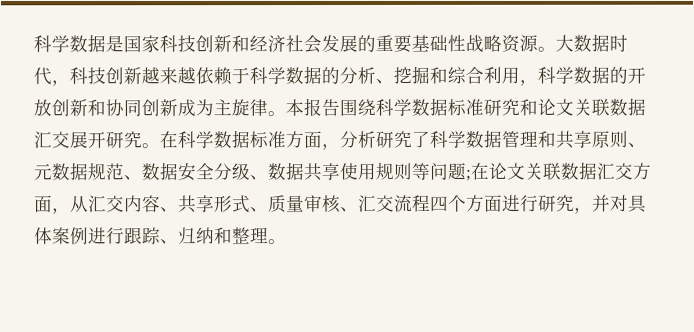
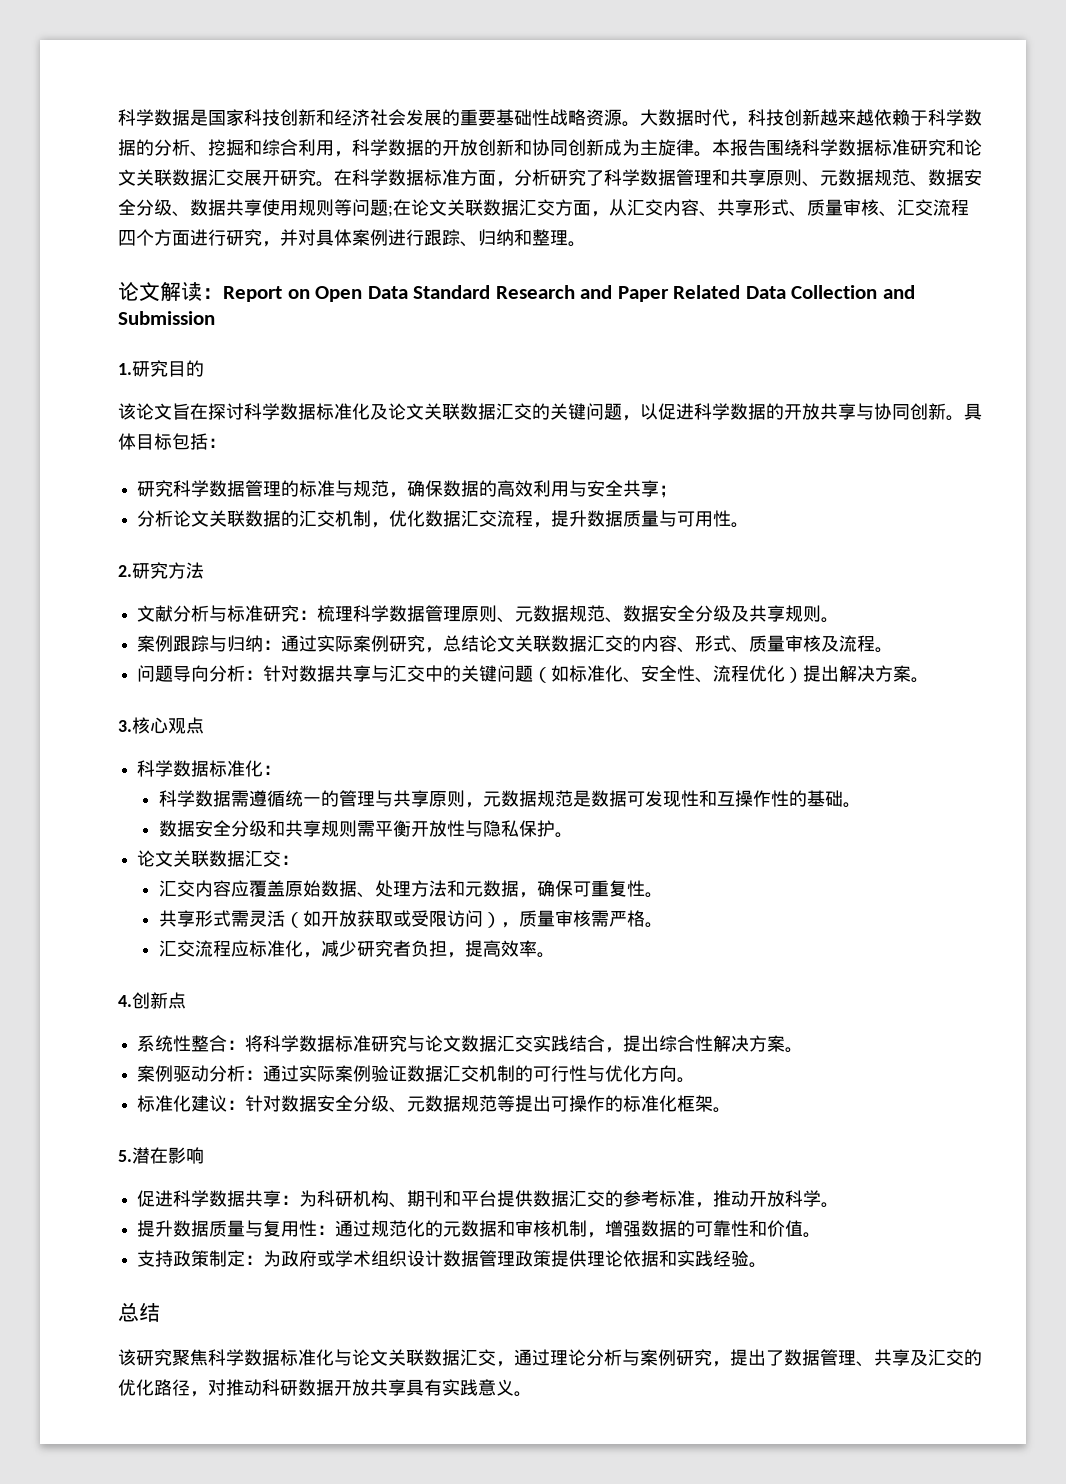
+ 论文解读：Report on Open Data Standard Research and Paper Related Data Collection and Submission
+ 1.研究目的
+ 该论文旨在探讨科学数据标准化及论文关联数据汇交的关键问题，以促进科学数据的开放共享与协同创新。具体目标包括：
+ 研究科学数据管理的标准与规范，确保数据的高效利用与安全共享；
+ 分析论文关联数据的汇交机制，优化数据汇交流程，提升数据质量与可用性。
+ 2.研究方法
+ 文献分析与标准研究：梳理科学数据管理原则、元数据规范、数据安全分级及共享规则。
+ 案例跟踪与归纳：通过实际案例研究，总结论文关联数据汇交的内容、形式、质量审核及流程。
+ 问题导向分析：针对数据共享与汇交中的关键问题（如标准化、安全性、流程优化）提出解决方案。
+ 3.核心观点
+ 科学数据标准化：
+ 科学数据需遵循统一的管理与共享原则，元数据规范是数据可发现性和互操作性的基础。
+ 数据安全分级和共享规则需平衡开放性与隐私保护。
+ 论文关联数据汇交：
+ 汇交内容应覆盖原始数据、处理方法和元数据，确保可重复性。
+ 共享形式需灵活（如开放获取或受限访问），质量审核需严格。
+ 汇交流程应标准化，减少研究者负担，提高效率。
+ 4.创新点
+ 系统性整合：将科学数据标准研究与论文数据汇交实践结合，提出综合性解决方案。
+ 案例驱动分析：通过实际案例验证数据汇交机制的可行性与优化方向。
+ 标准化建议：针对数据安全分级、元数据规范等提出可操作的标准化框架。
+ 5.潜在影响
+ 促进科学数据共享：为科研机构、期刊和平台提供数据汇交的参考标准，推动开放科学。
+ 提升数据质量与复用性：通过规范化的元数据和审核机制，增强数据的可靠性和价值。
+ 支持政策制定：为政府或学术组织设计数据管理政策提供理论依据和实践经验。
+ 总结
+ 该研究聚焦科学数据标准化与论文关联数据汇交，通过理论分析与案例研究，提出了数据管理、共享及汇交的优化路径，对推动科研数据开放共享具有实践意义。

